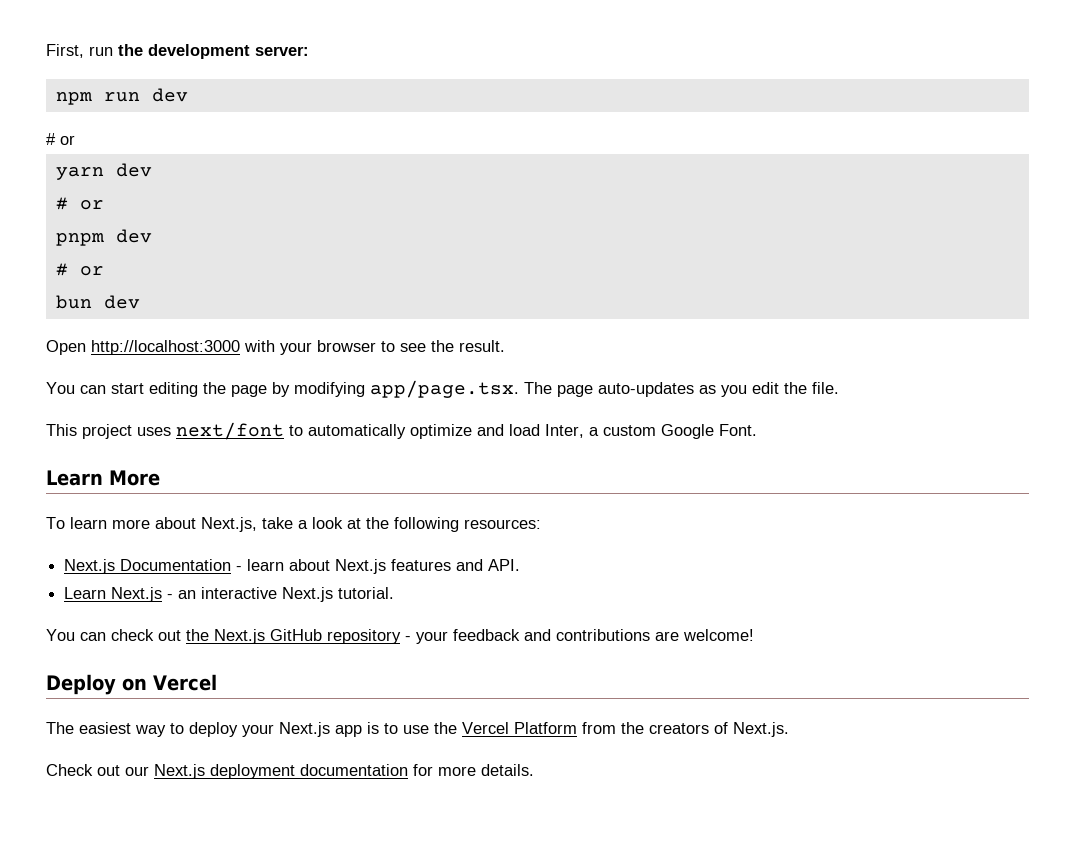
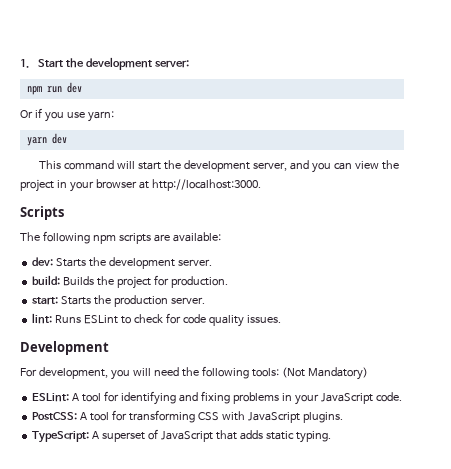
- First, run the development server:
+ 1. Start the development server:
  npm run dev
- # or
+ Or if you use yarn:
  yarn dev
- # or
- pnpm dev
- # or
- bun dev
- Open http://localhost:3000 with your browser to see the result.
- You can start editing the page by modifying app/page.tsx. The page auto-updates as you edit the file.
- This project uses next/font to automatically optimize and load Inter, a custom Google Font.
- Learn More
- To learn more about Next.js, take a look at the following resources:
- Next.js Documentation - learn about Next.js features and API.
- Learn Next.js - an interactive Next.js tutorial.
- You can check out the Next.js GitHub repository - your feedback and contributions are welcome!
- Deploy on Vercel
- The easiest way to deploy your Next.js app is to use the Vercel Platform from the creators of Next.js.
- Check out our Next.js deployment documentation for more details.
+ This command will start the development server, and you can view the project in your browser at http://localhost:3000.
+ Scripts
+ The following npm scripts are available:
+ dev: Starts the development server.
+ build: Builds the project for production.
+ start: Starts the production server.
+ lint: Runs ESLint to check for code quality issues.
+ Development
+ For development, you will need the following tools: (Not Mandatory)
+ ESLint: A tool for identifying and fixing problems in your JavaScript code.
+ PostCSS: A tool for transforming CSS with JavaScript plugins.
+ TypeScript: A superset of JavaScript that adds static typing.

